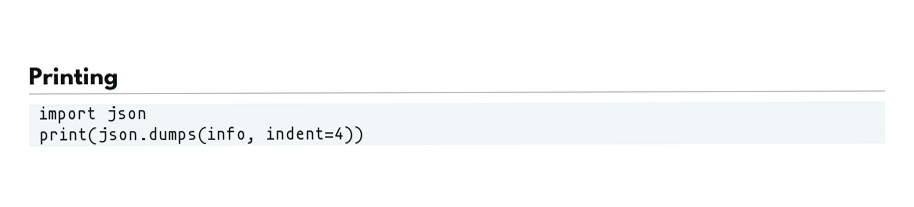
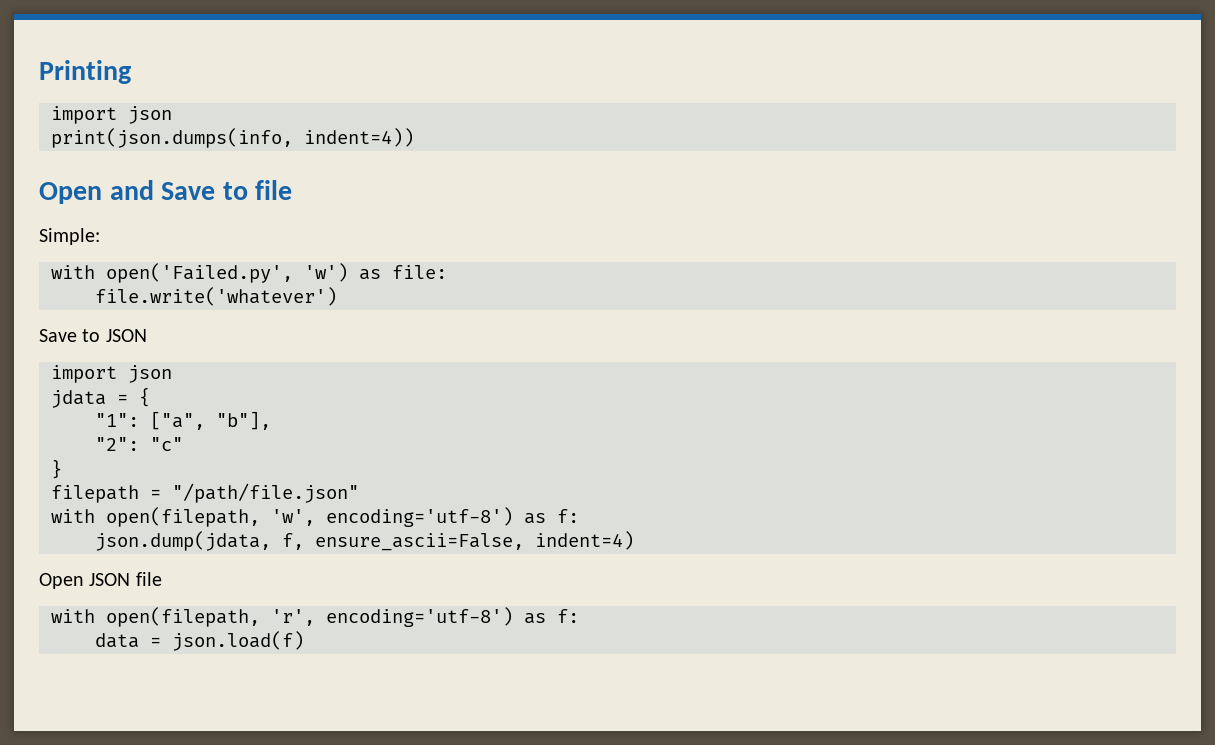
+ Open and Save to file
+ Simple:
+ with open('Failed.py', 'w') as file:
+ file.write('whatever')
+ Save to JSON
+ import json
+ jdata = {
+ "1": ["a", "b"],
+ "2": "c"
+ }
+ filepath = "/path/file.json"
+ with open(filepath, 'w', encoding='utf-8') as f:
+ json.dump(jdata, f, ensure_ascii=False, indent=4)
+ Open JSON file
+ with open(filepath, 'r', encoding='utf-8') as f:
+ data = json.load(f)

